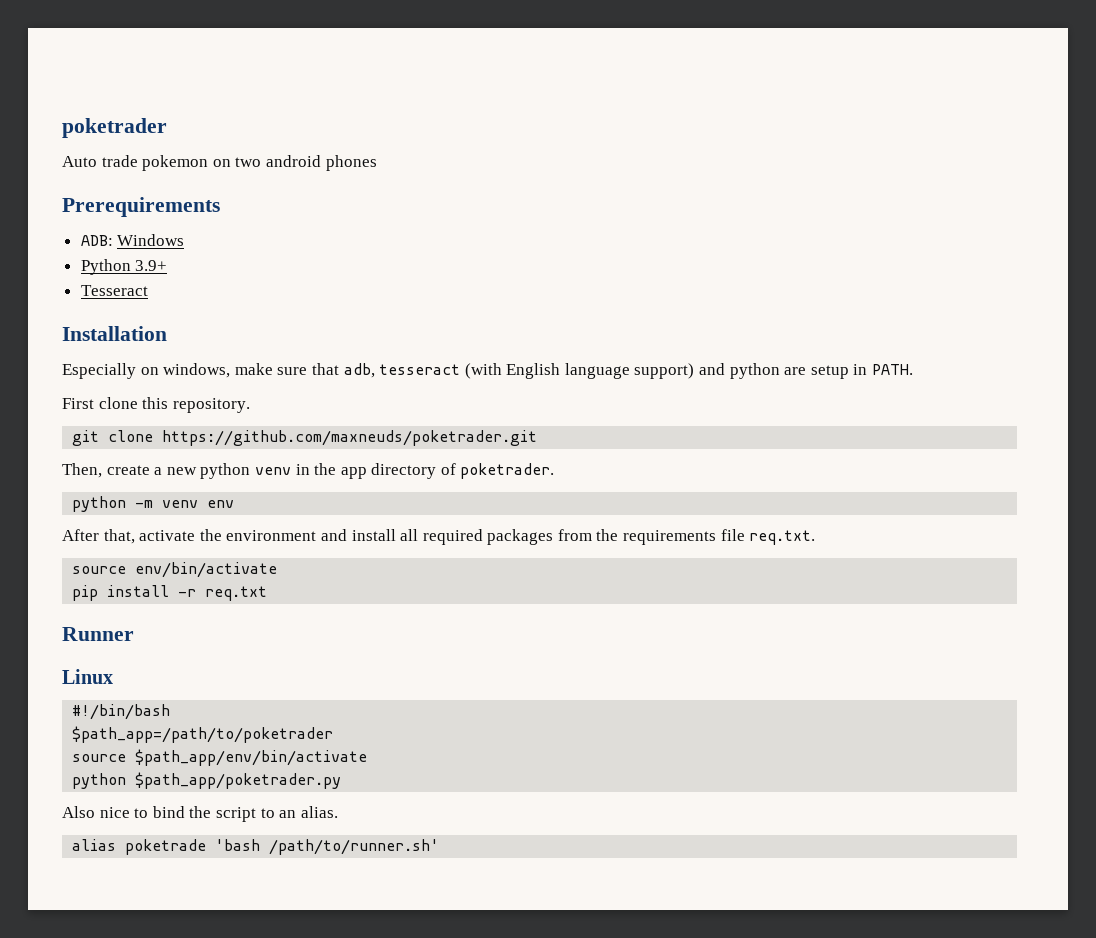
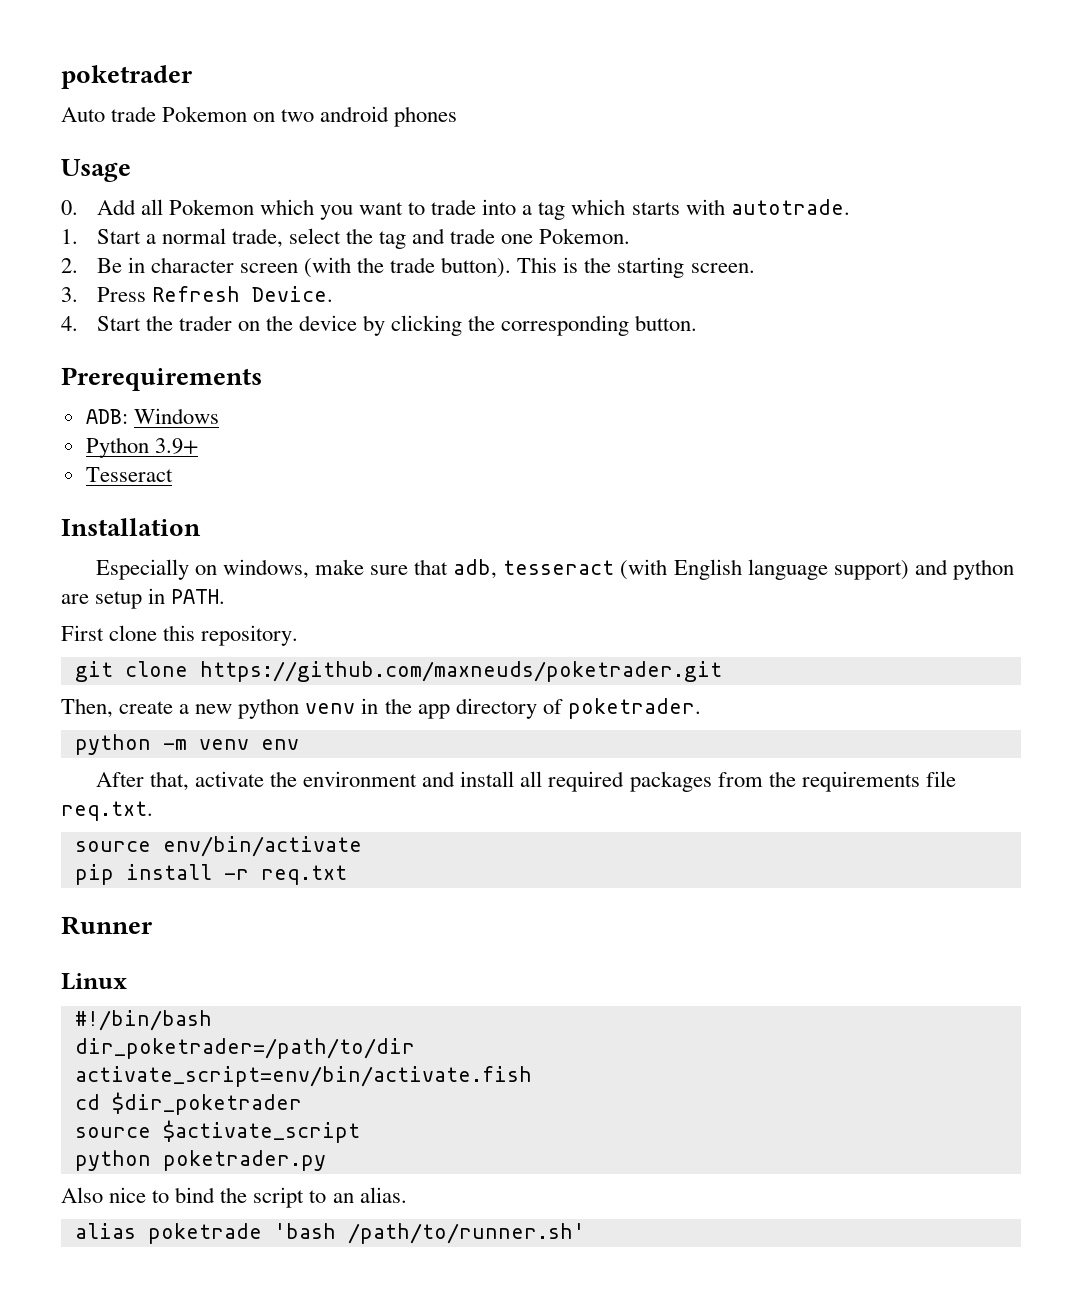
- Auto trade pokemon on two android phones
+ Auto trade Pokemon on two android phones
+ Usage
+ 0. Add all Pokemon which you want to trade into a tag which starts with autotrade.
+ 1. Start a normal trade, select the tag and trade one Pokemon.
+ 2. Be in character screen (with the trade button). This is the starting screen.
+ 3. Press Refresh Device.
+ 4. Start the trader on the device by clicking the corresponding button.
- $path_app=/path/to/poketrader
- source $path_app/env/bin/activate
- python $path_app/poketrader.py
+ dir_poketrader=/path/to/dir
+ activate_script=env/bin/activate.fish
+ cd $dir_poketrader
+ source $activate_script
+ python poketrader.py

